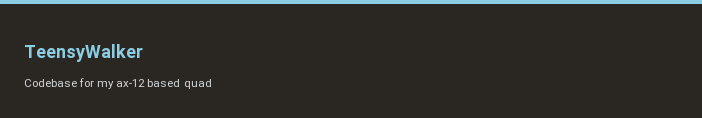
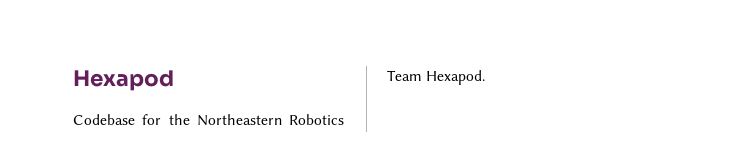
- TeensyWalker
+ Hexapod
- Codebase for my ax-12 based quad
+ Codebase for the Northeastern Robotics Team Hexapod.

